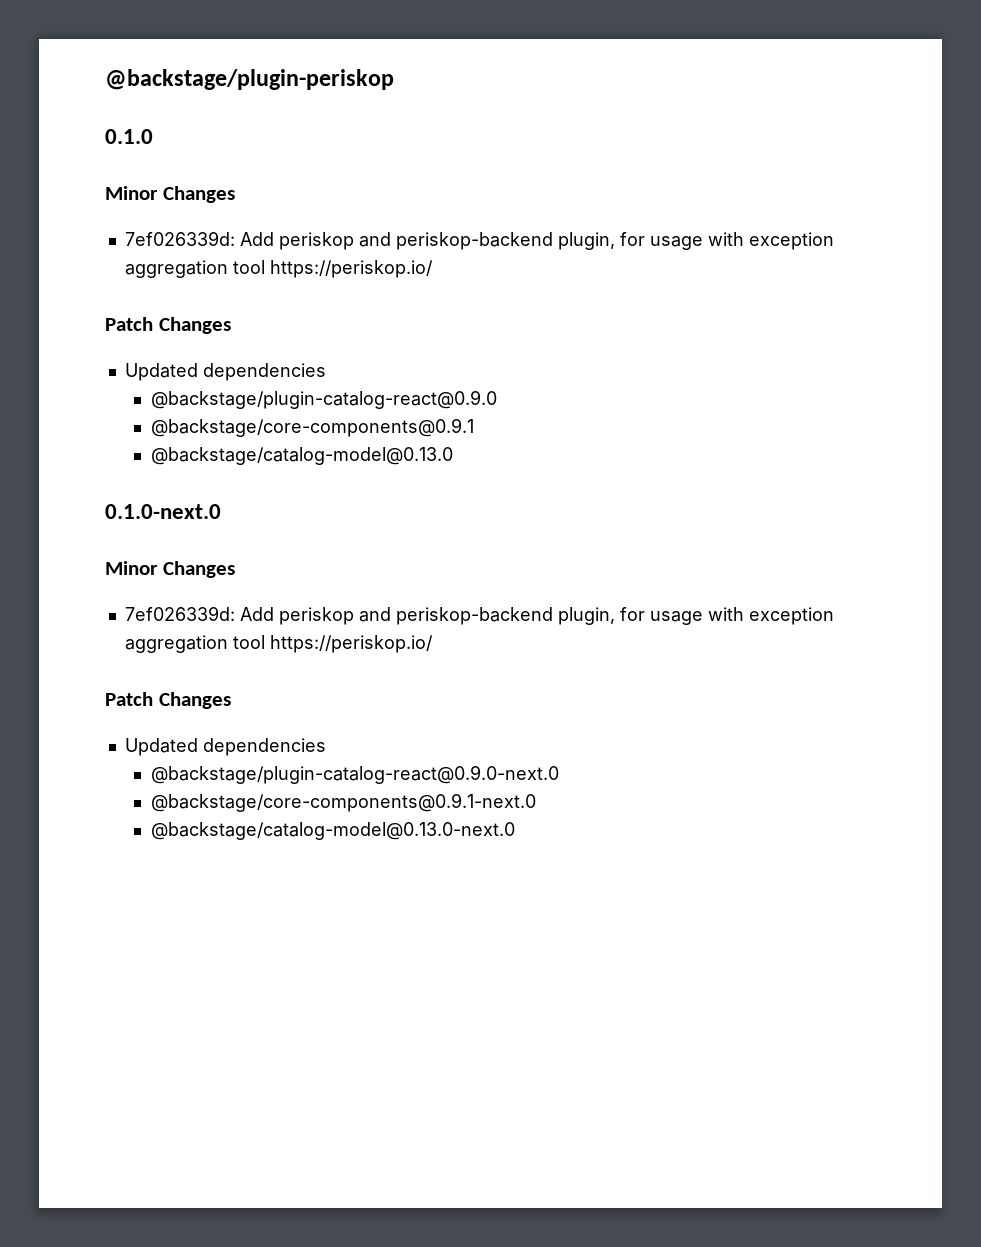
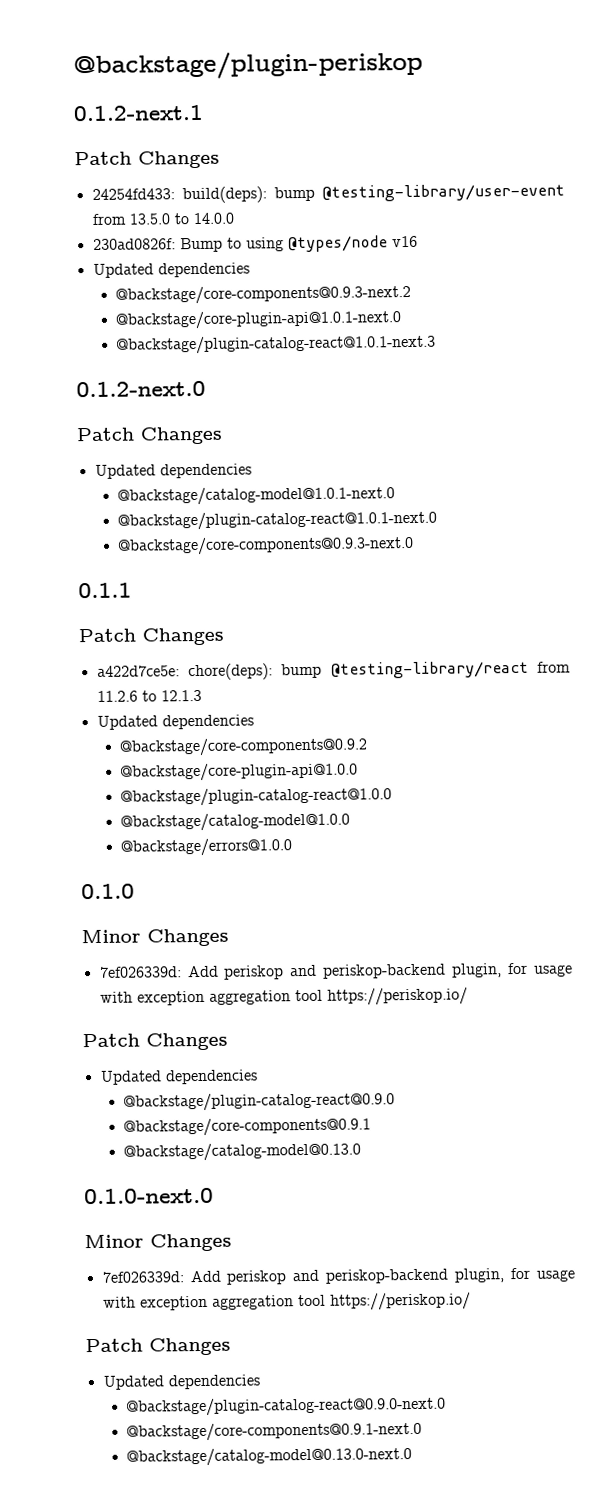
+ 0.1.2-next.1
+ Patch Changes
+ 24254fd433: build(deps): bump @testing-library/user-event from 13.5.0 to 14.0.0
+ 230ad0826f: Bump to using @types/node v16
+ Updated dependencies
+ @backstage/core-components@0.9.3-next.2
+ @backstage/core-plugin-api@1.0.1-next.0
+ @backstage/plugin-catalog-react@1.0.1-next.3
+ 0.1.2-next.0
+ Patch Changes
+ Updated dependencies
+ @backstage/catalog-model@1.0.1-next.0
+ @backstage/plugin-catalog-react@1.0.1-next.0
+ @backstage/core-components@0.9.3-next.0
+ 0.1.1
+ Patch Changes
+ a422d7ce5e: chore(deps): bump @testing-library/react from 11.2.6 to 12.1.3
+ Updated dependencies
+ @backstage/core-components@0.9.2
+ @backstage/core-plugin-api@1.0.0
+ @backstage/plugin-catalog-react@1.0.0
+ @backstage/catalog-model@1.0.0
+ @backstage/errors@1.0.0

